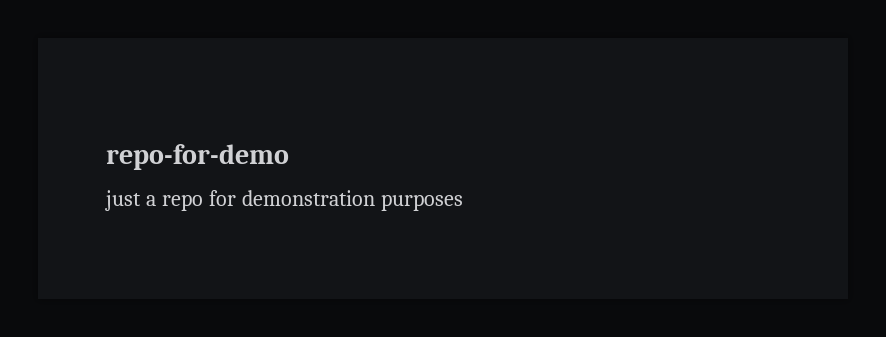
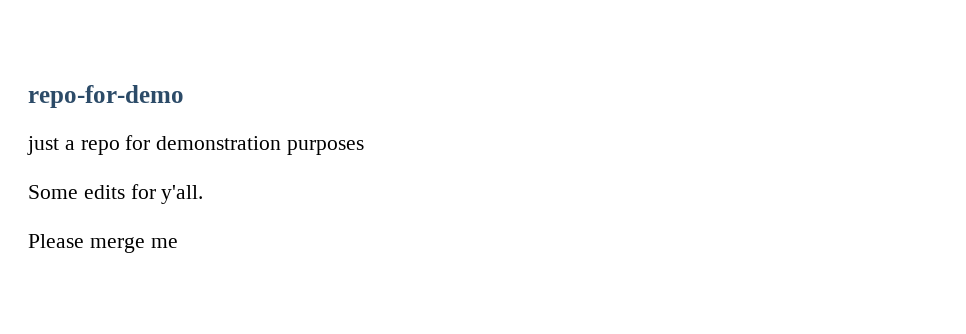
+ Some edits for y'all.
+ Please merge me

